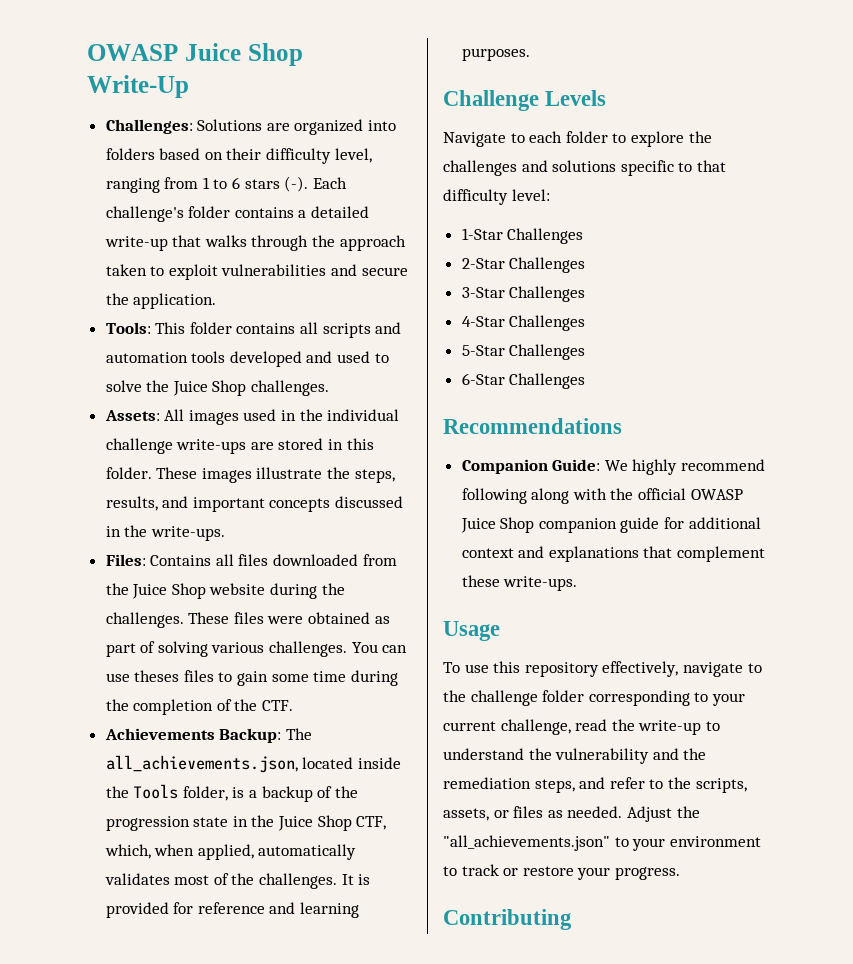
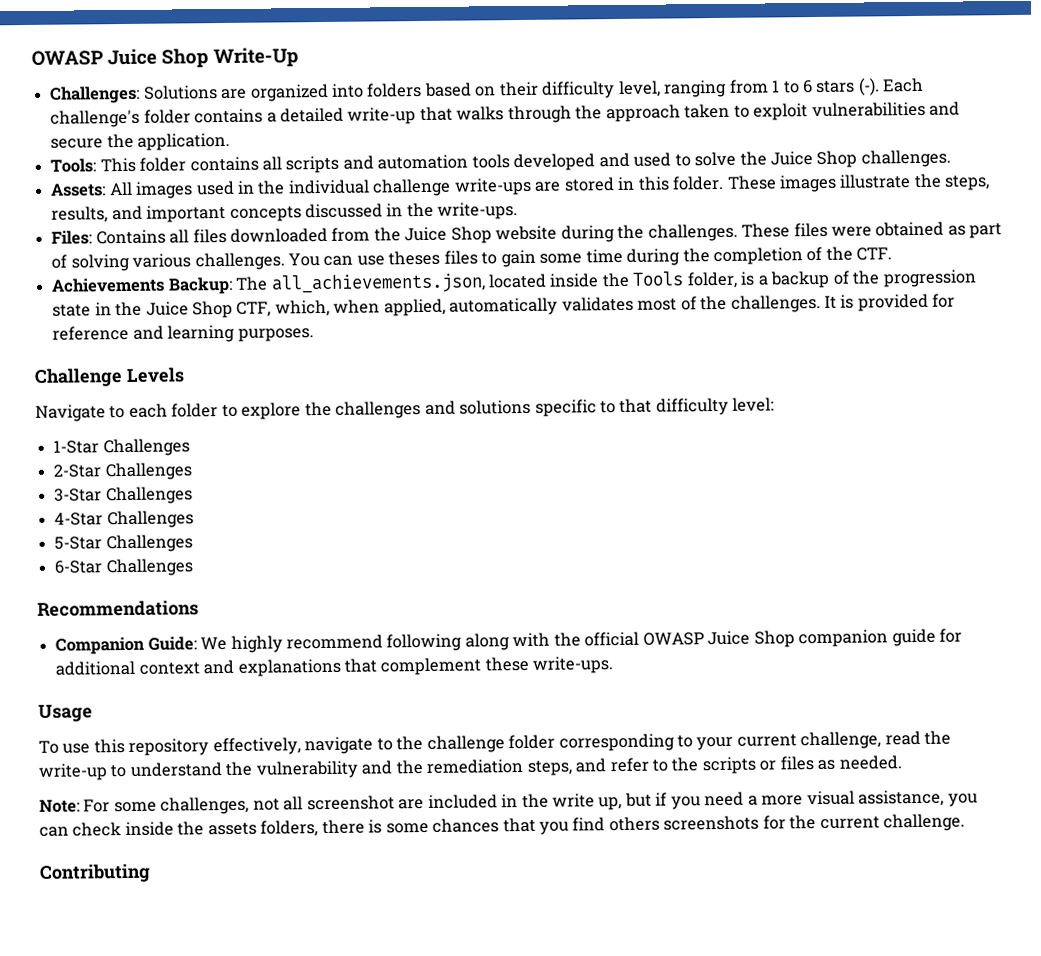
- To use this repository effectively, navigate to the challenge folder corresponding to your current challenge, read the write-up to understand the vulnerability and the remediation steps, and refer to the scripts, assets, or files as needed. Adjust the "all_achievements.json" to your environment to track or restore your progress.
+ To use this repository effectively, navigate to the challenge folder corresponding to your current challenge, read the write-up to understand the vulnerability and the remediation steps, and refer to the scripts or files as needed.
+ Note: For some challenges, not all screenshot are included in the write up, but if you need a more visual assistance, you can check inside the assets folders, there is some chances that you find others screenshots for the current challenge.

